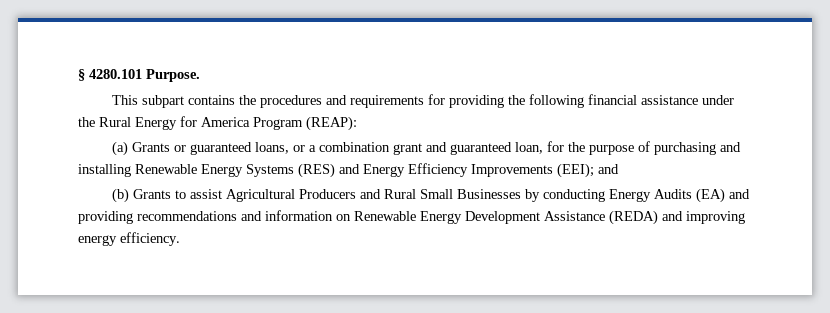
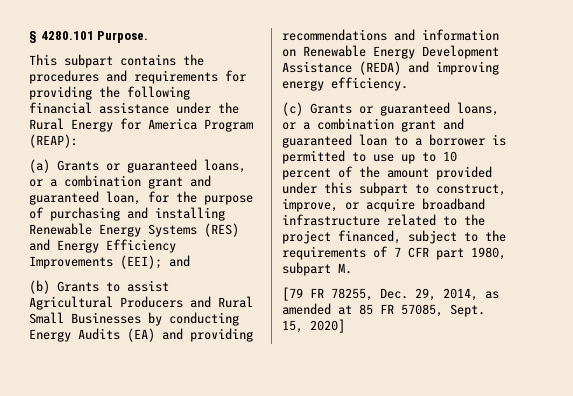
+ (c) Grants or guaranteed loans, or a combination grant and guaranteed loan to a borrower is permitted to use up to 10 percent of the amount provided under this subpart to construct, improve, or acquire broadband infrastructure related to the project financed, subject to the requirements of 7 CFR part 1980, subpart M.
+ [79 FR 78255, Dec. 29, 2014, as amended at 85 FR 57085, Sept. 15, 2020]

